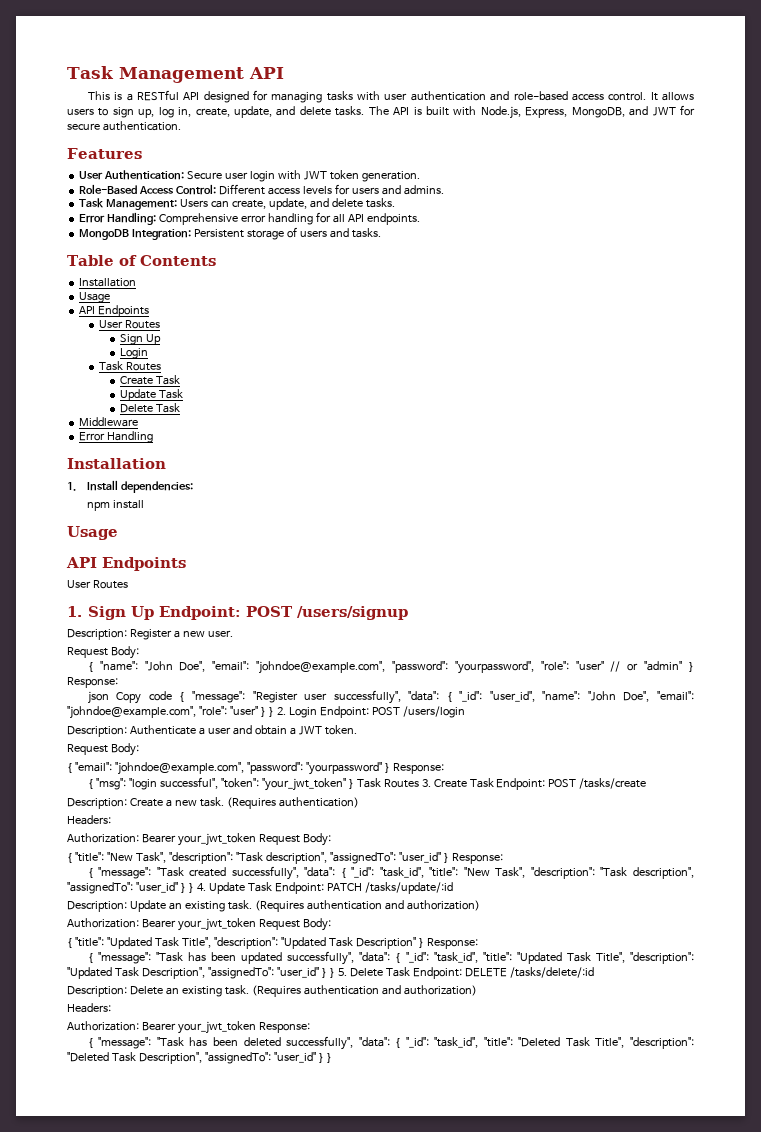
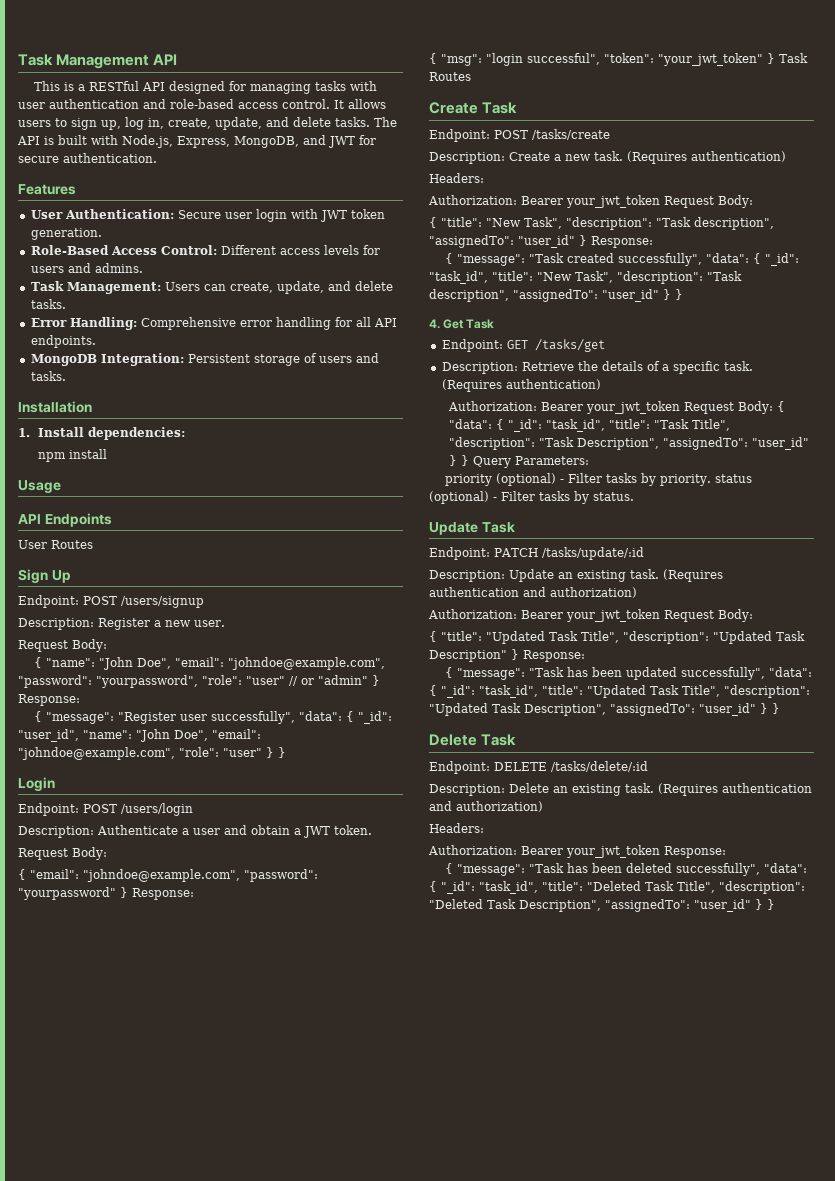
- Table of Contents
- Installation
- Usage
- API Endpoints
- User Routes
- Sign Up
- Login
- Task Routes
- Create Task
- Update Task
- Delete Task
- Middleware
- Error Handling
- 1. Sign Up Endpoint: POST /users/signup
+ Sign Up
+ Endpoint: POST /users/signup
- json Copy code { "message": "Register user successfully", "data": { "_id": "user_id", "name": "John Doe", "email": "johndoe@example.com", "role": "user" } } 2. Login Endpoint: POST /users/login
+ { "message": "Register user successfully", "data": { "_id": "user_id", "name": "John Doe", "email": "johndoe@example.com", "role": "user" } }
+ Login
+ Endpoint: POST /users/login
- { "msg": "login successful", "token": "your_jwt_token" } Task Routes 3. Create Task Endpoint: POST /tasks/create
+ { "msg": "login successful", "token": "your_jwt_token" } Task Routes
+ Create Task
+ Endpoint: POST /tasks/create
- { "message": "Task created successfully", "data": { "_id": "task_id", "title": "New Task", "description": "Task description", "assignedTo": "user_id" } } 4. Update Task Endpoint: PATCH /tasks/update/:id
+ { "message": "Task created successfully", "data": { "_id": "task_id", "title": "New Task", "description": "Task description", "assignedTo": "user_id" } }
+ 4. Get Task
+ Endpoint: GET /tasks/get
+ Description: Retrieve the details of a specific task. (Requires authentication)
+ Authorization: Bearer your_jwt_token Request Body: { "data": { "_id": "task_id", "title": "Task Title", "description": "Task Description", "assignedTo": "user_id" } } Query Parameters:
+ priority (optional) - Filter tasks by priority. status (optional) - Filter tasks by status.
+ Update Task
+ Endpoint: PATCH /tasks/update/:id
- { "message": "Task has been updated successfully", "data": { "_id": "task_id", "title": "Updated Task Title", "description": "Updated Task Description", "assignedTo": "user_id" } } 5. Delete Task Endpoint: DELETE /tasks/delete/:id
+ { "message": "Task has been updated successfully", "data": { "_id": "task_id", "title": "Updated Task Title", "description": "Updated Task Description", "assignedTo": "user_id" } }
+ Delete Task
+ Endpoint: DELETE /tasks/delete/:id

